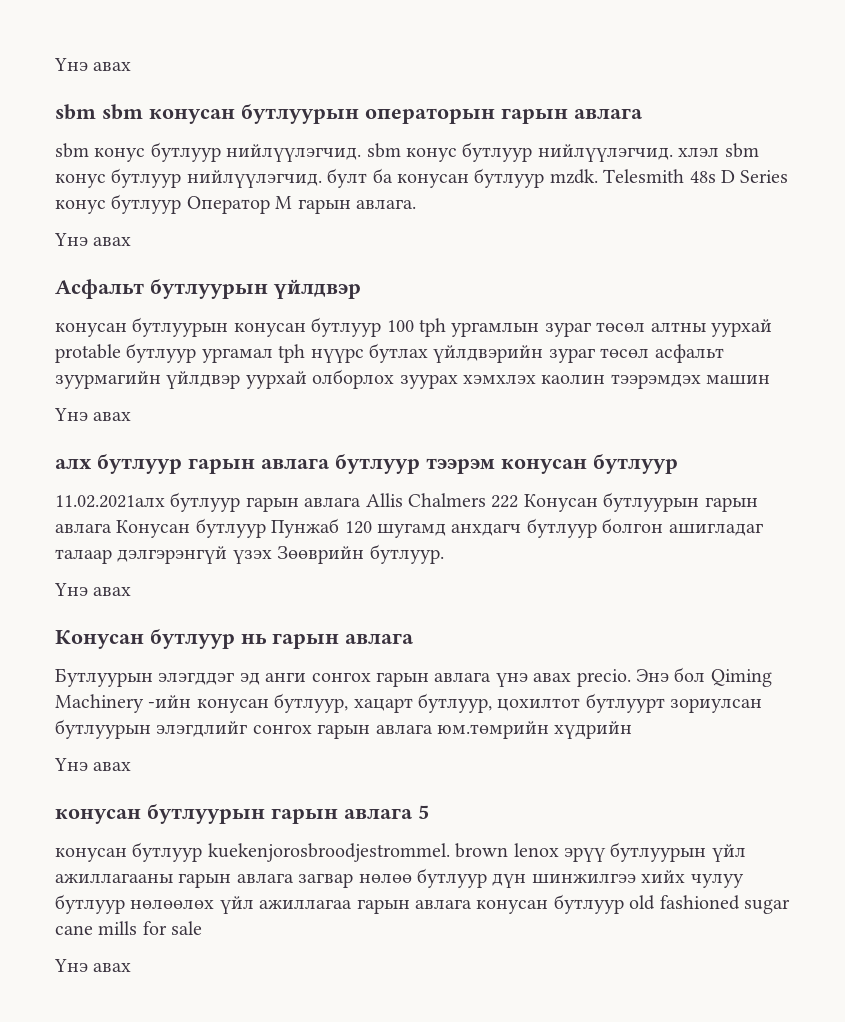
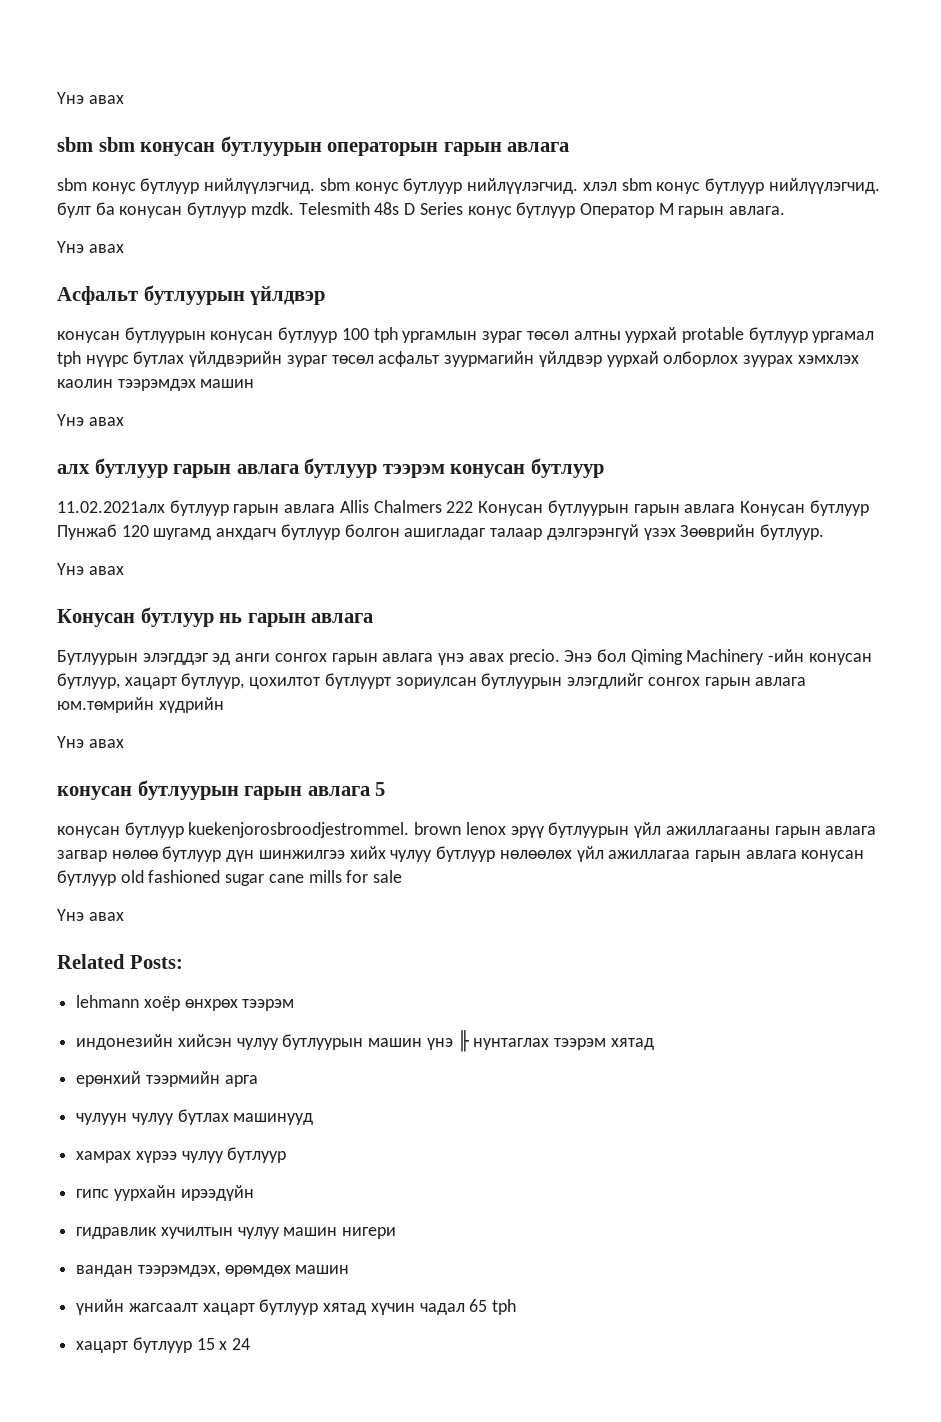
+ Related Posts:
+ lehmann хоёр өнхрөх тээрэм
+ индонезийн хийсэн чулуу бутлуурын машин үнэ ╟ нунтаглах тээрэм хятад
+ ерөнхий тээрмийн арга
+ чулуун чулуу бутлах машинууд
+ хамрах хүрээ чулуу бутлуур
+ гипс уурхайн ирээдүйн
+ гидравлик хучилтын чулуу машин нигери
+ вандан тээрэмдэх, өрөмдөх машин
+ үнийн жагсаалт хацарт бутлуур хятад хүчин чадал 65 tph
+ хацарт бутлуур 15 х 24

